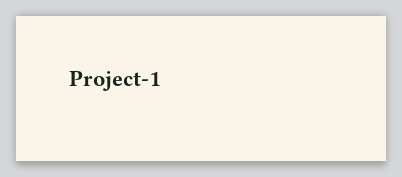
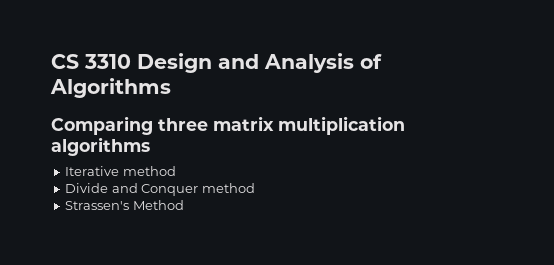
- Project-1
+ CS 3310 Design and Analysis of Algorithms
+ Comparing three matrix multiplication algorithms
+ Iterative method
+ Divide and Conquer method
+ Strassen's Method

